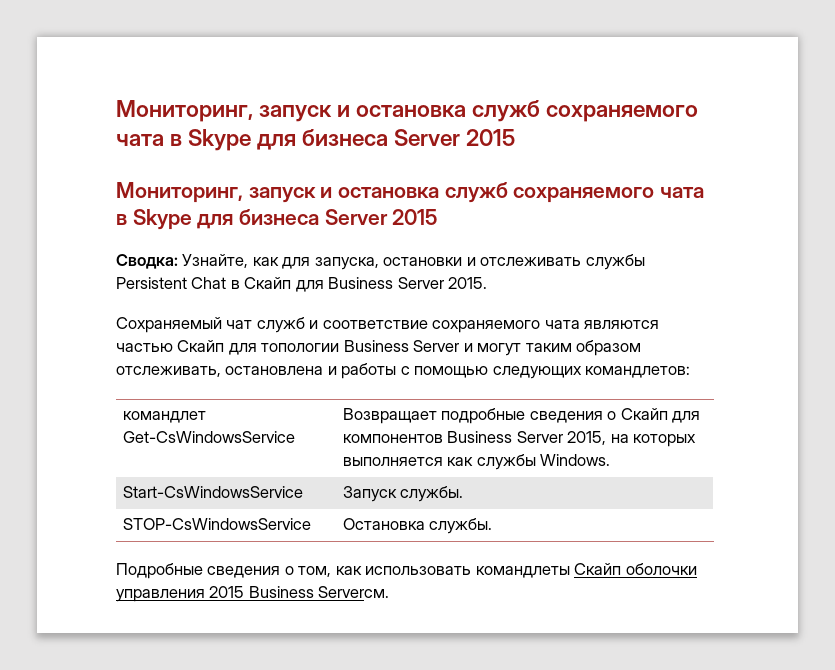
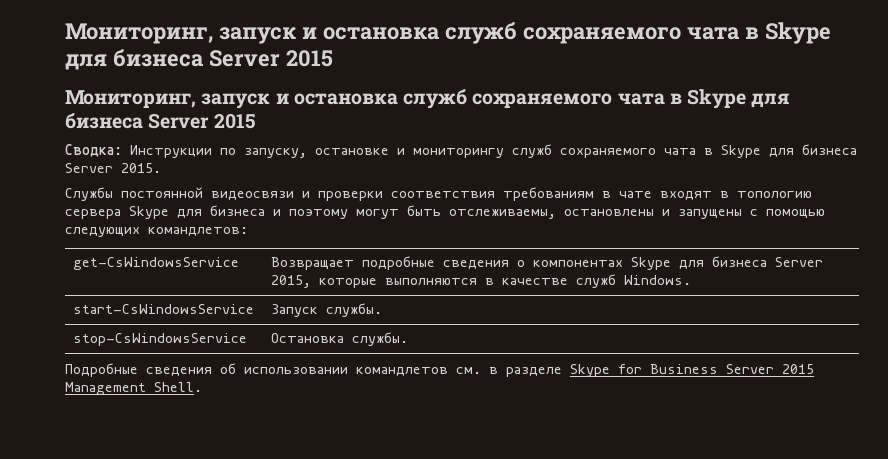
- Сводка: Узнайте, как для запуска, остановки и отслеживать службы Persistent Chat в Скайп для Business Server 2015.
- Сохраняемый чат служб и соответствие сохраняемого чата являются частью Скайп для топологии Business Server и могут таким образом отслеживать, остановлена и работы с помощью следующих командлетов:
+ Сводка: Инструкции по запуску, остановке и мониторингу служб сохраняемого чата в Skype для бизнеса Server 2015.
+ Службы постоянной видеосвязи и проверки соответствия требованиям в чате входят в топологию сервера Skype для бизнеса и поэтому могут быть отслеживаемы, остановлены и запущены с помощью следующих командлетов:
- командлет Get-CsWindowsService | Возвращает подробные сведения о Скайп для компонентов Business Server 2015, на которых выполняется как службы Windows.
+ get-CsWindowsService | Возвращает подробные сведения о компонентах Skype для бизнеса Server 2015, которые выполняются в качестве служб Windows.
- Start-CsWindowsService | Запуск службы.
+ start-CsWindowsService | Запуск службы.
- STOP-CsWindowsService | Остановка службы.
+ stop-CsWindowsService | Остановка службы.
- Подробные сведения о том, как использовать командлеты Скайп оболочки управления 2015 Business Serverсм.
+ Подробные сведения об использовании командлетов см. в разделе Skype for Business Server 2015 Management Shell.

